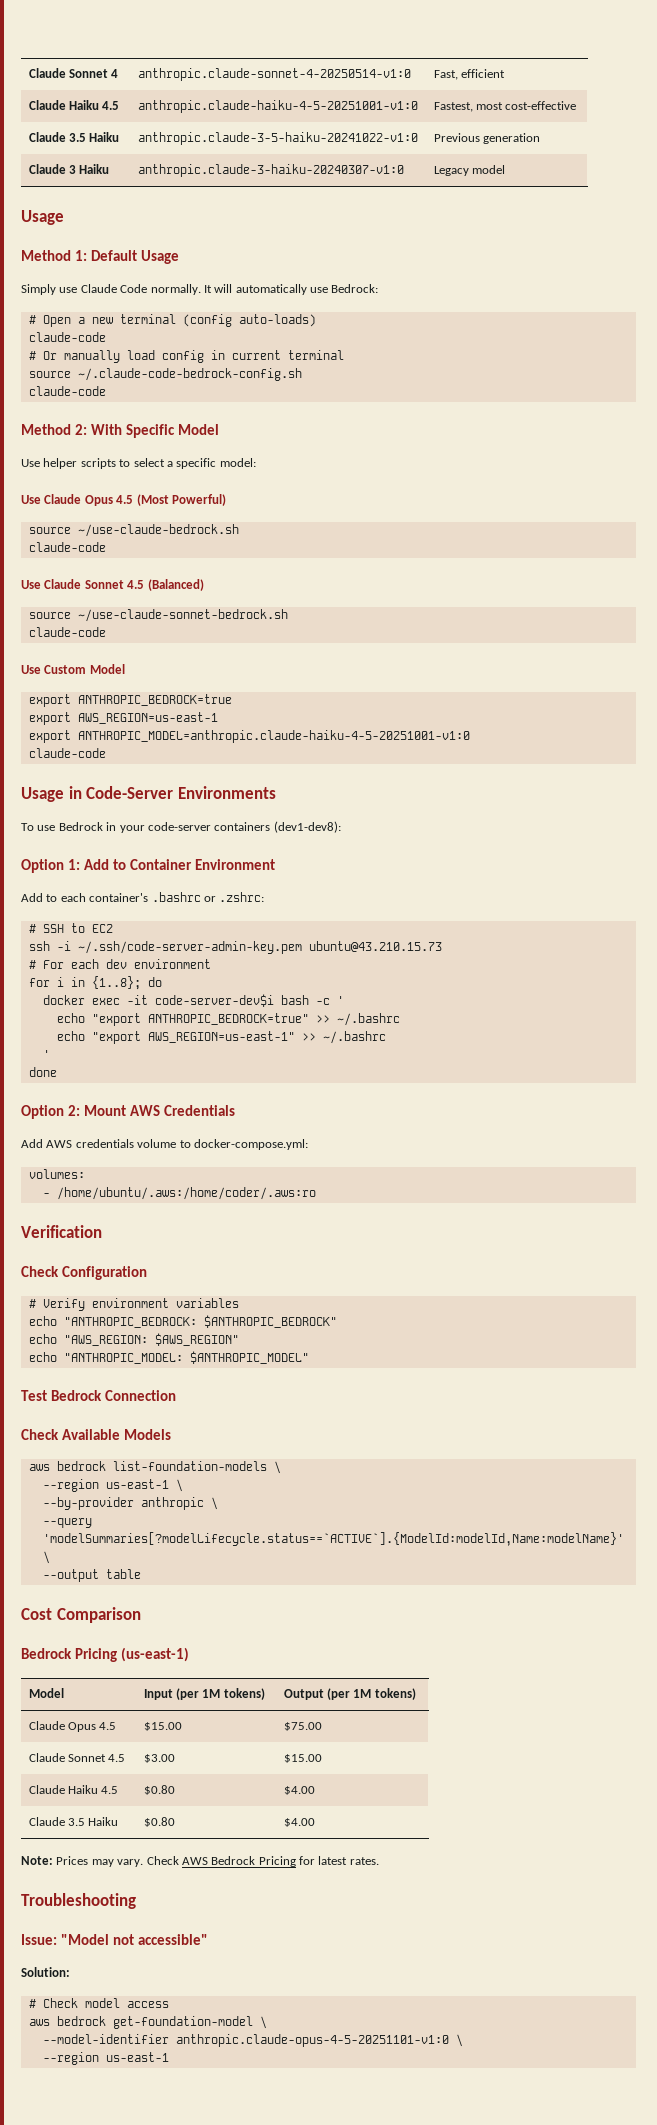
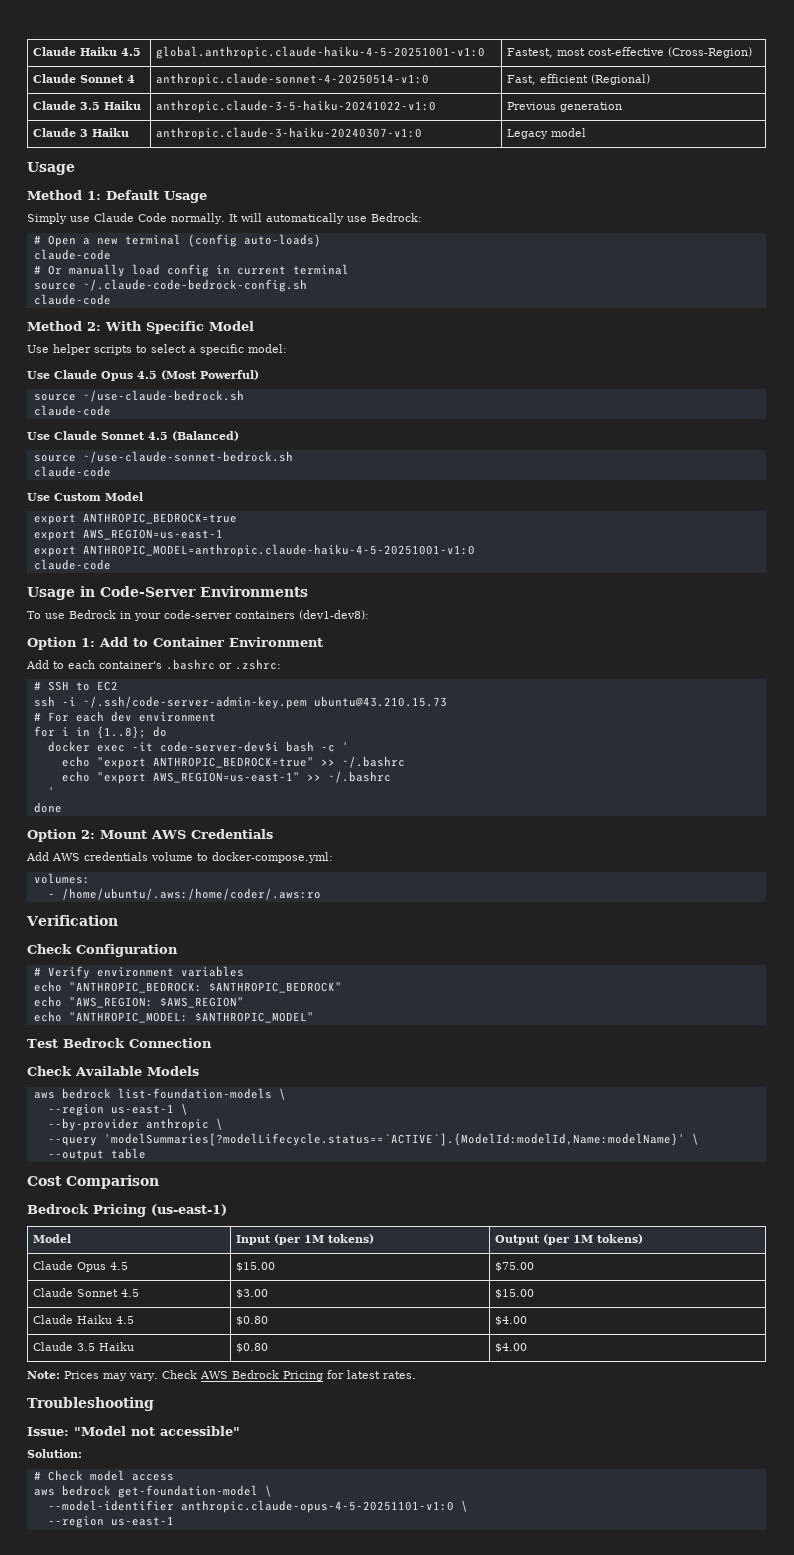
- Claude Sonnet 4 | anthropic.claude-sonnet-4-20250514-v1:0 | Fast, efficient
- Claude Haiku 4.5 | anthropic.claude-haiku-4-5-20251001-v1:0 | Fastest, most cost-effective
+ Claude Haiku 4.5 | global.anthropic.claude-haiku-4-5-20251001-v1:0 | Fastest, most cost-effective (Cross-Region)
+ Claude Sonnet 4 | anthropic.claude-sonnet-4-20250514-v1:0 | Fast, efficient (Regional)

